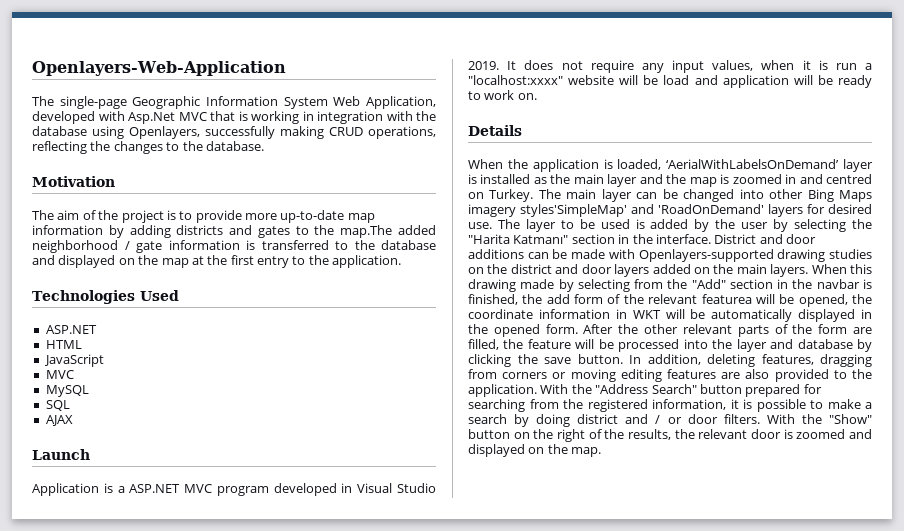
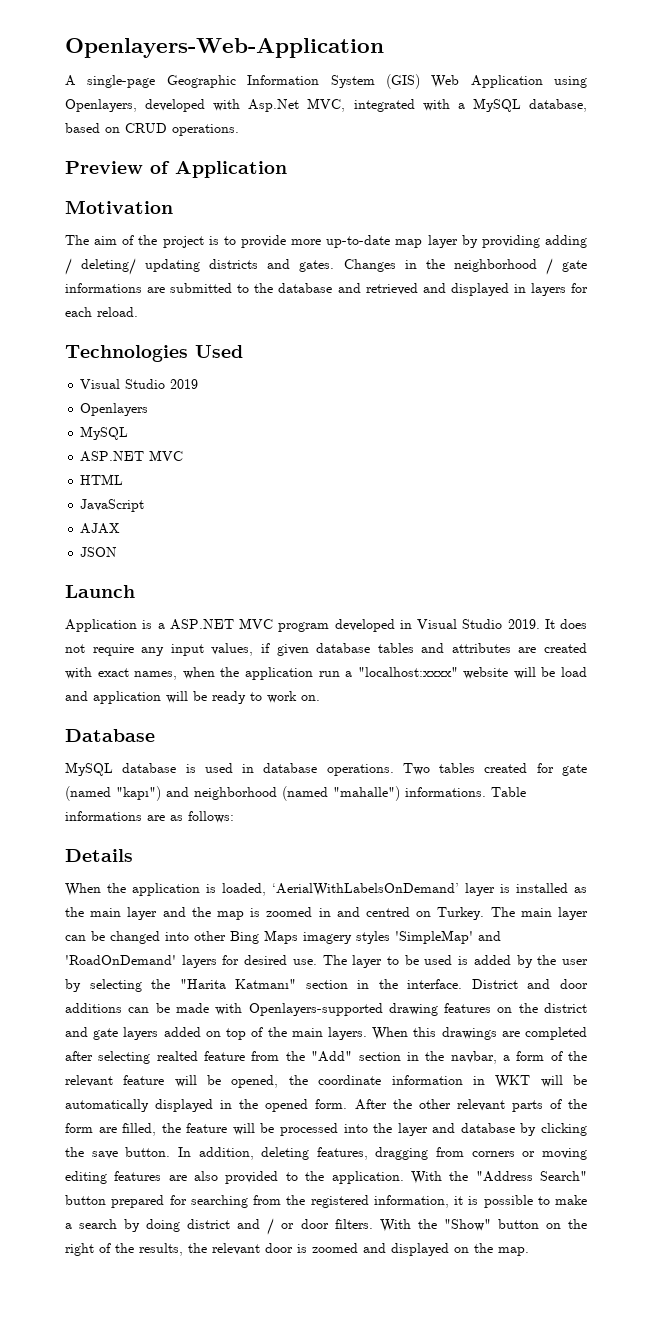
- The single-page Geographic Information System Web Application, developed with Asp.Net MVC that is working in integration with the database using Openlayers, successfully making CRUD operations, reflecting the changes to the database.
+ A single-page Geographic Information System (GIS) Web Application using Openlayers, developed with Asp.Net MVC, integrated with a MySQL database, based on CRUD operations.
+ Preview of Application
- The aim of the project is to provide more up-to-date map information by adding districts and gates to the map.The added neighborhood / gate information is transferred to the database and displayed on the map at the first entry to the application.
+ The aim of the project is to provide more up-to-date map layer by providing adding / deleting/ updating districts and gates. Changes in the neighborhood / gate informations are submitted to the database and retrieved and displayed in layers for each reload.
  Technologies Used
- ASP.NET
+ Visual Studio 2019
+ Openlayers
+ MySQL
+ ASP.NET MVC
  JavaScript
- MVC
- MySQL
- SQL
  AJAX
+ JSON
- It does not require any input values, when it is run a "localhost:xxxx" website will be load and application will be ready to work on.
+ It does not require any input values, if given database tables and attributes are created with exact names, when the application run a "localhost:xxxx" website will be load and application will be ready to work on.
+ Database
+ MySQL database is used in database operations. Two tables created for gate (named "kapı") and neighborhood (named "mahalle") informations. Table informations are as follows:
- The main layer can be changed into other Bing Maps imagery styles'SimpleMap' and 'RoadOnDemand' layers for desired use.
+ The main layer can be changed into other Bing Maps imagery styles 'SimpleMap' and 'RoadOnDemand' layers for desired use.
- District and door additions can be made with Openlayers-supported drawing studies on the district and door layers added on the main layers.
+ District and door additions can be made with Openlayers-supported drawing features on the district and gate layers added on top of the main layers.
- When this drawing made by selecting from the "Add" section in the navbar is finished, the add form of the relevant featurea will be opened, the coordinate information in WKT will be automatically displayed in the opened form.
+ When this drawings are completed after selecting realted feature from the "Add" section in the navbar, a form of the relevant feature will be opened, the coordinate information in WKT will be automatically displayed in the opened form.

